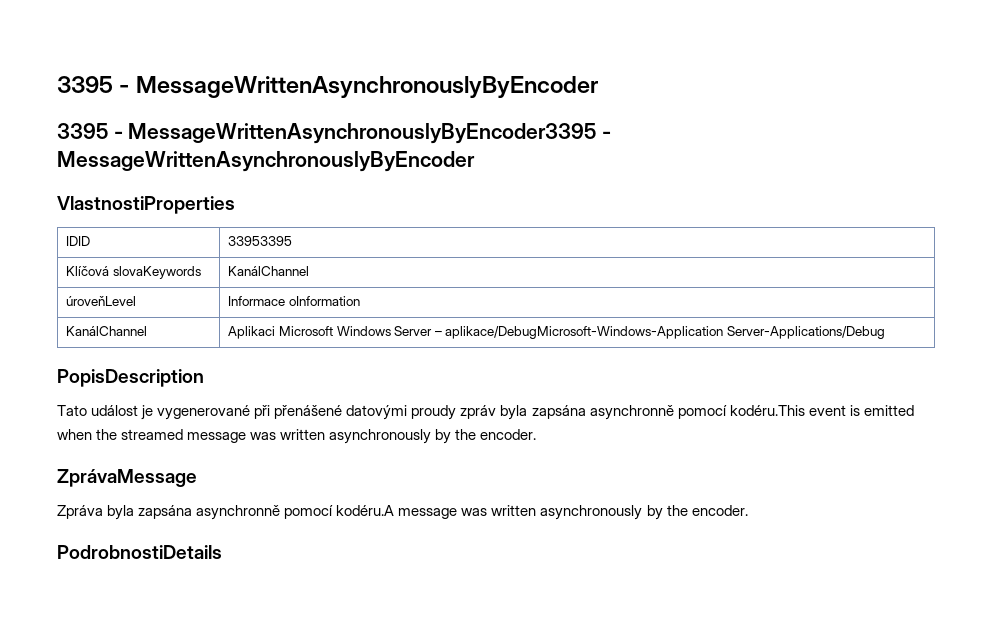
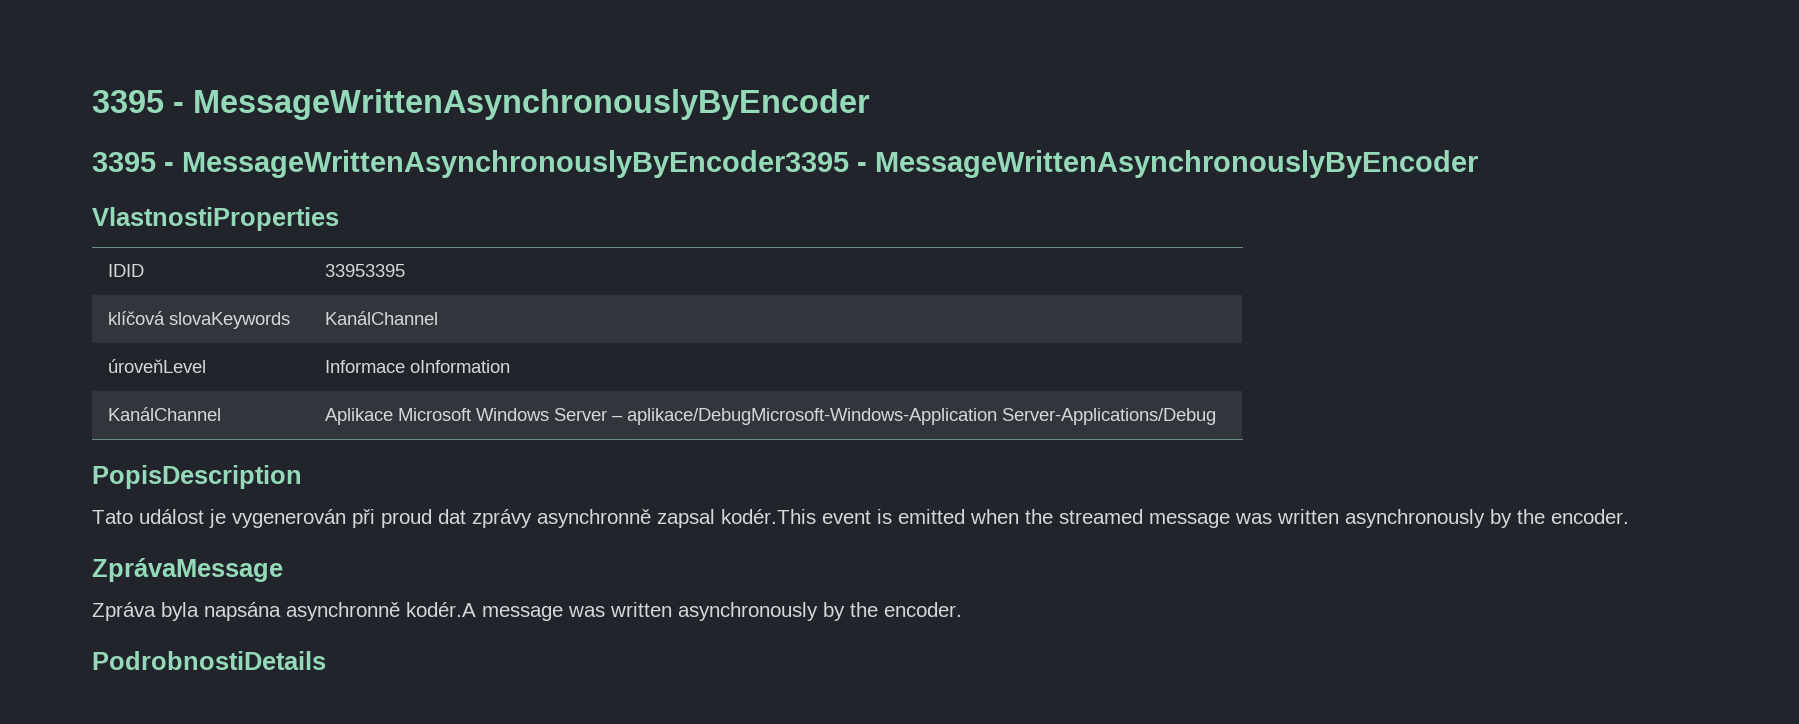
- Klíčová slovaKeywords | KanálChannel
+ klíčová slovaKeywords | KanálChannel
- KanálChannel | Aplikaci Microsoft Windows Server – aplikace/DebugMicrosoft-Windows-Application Server-Applications/Debug
+ KanálChannel | Aplikace Microsoft Windows Server – aplikace/DebugMicrosoft-Windows-Application Server-Applications/Debug
- Tato událost je vygenerované při přenášené datovými proudy zpráv byla zapsána asynchronně pomocí kodéru.This event is emitted when the streamed message was written asynchronously by the encoder.
+ Tato událost je vygenerován při proud dat zprávy asynchronně zapsal kodér.This event is emitted when the streamed message was written asynchronously by the encoder.
- Zpráva byla zapsána asynchronně pomocí kodéru.A message was written asynchronously by the encoder.
+ Zpráva byla napsána asynchronně kodér.A message was written asynchronously by the encoder.

